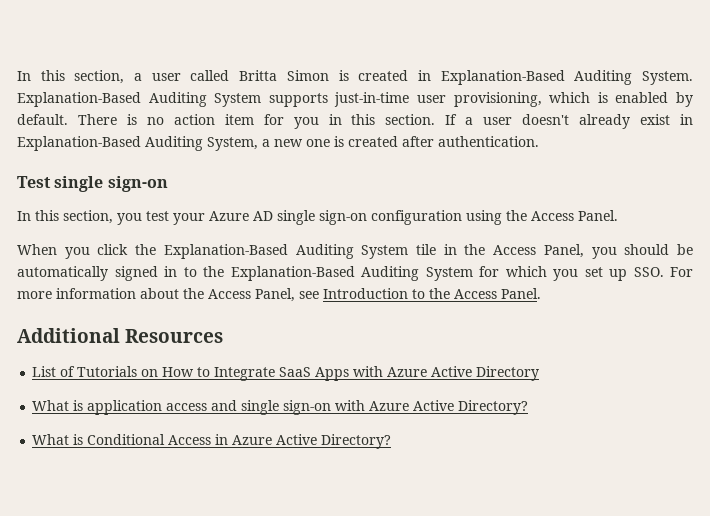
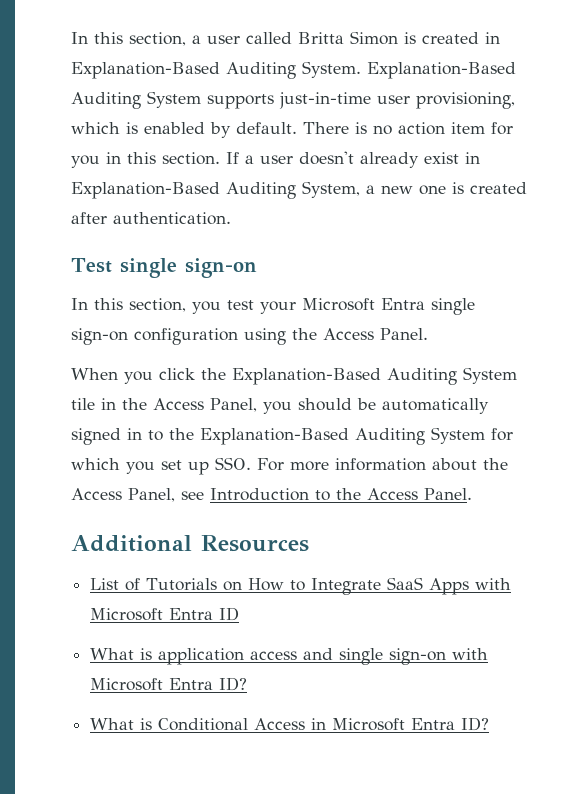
- In this section, you test your Azure AD single sign-on configuration using the Access Panel.
+ In this section, you test your Microsoft Entra single sign-on configuration using the Access Panel.
- List of Tutorials on How to Integrate SaaS Apps with Azure Active Directory
+ List of Tutorials on How to Integrate SaaS Apps with Microsoft Entra ID
- What is application access and single sign-on with Azure Active Directory?
+ What is application access and single sign-on with Microsoft Entra ID?
- What is Conditional Access in Azure Active Directory?
+ What is Conditional Access in Microsoft Entra ID?

